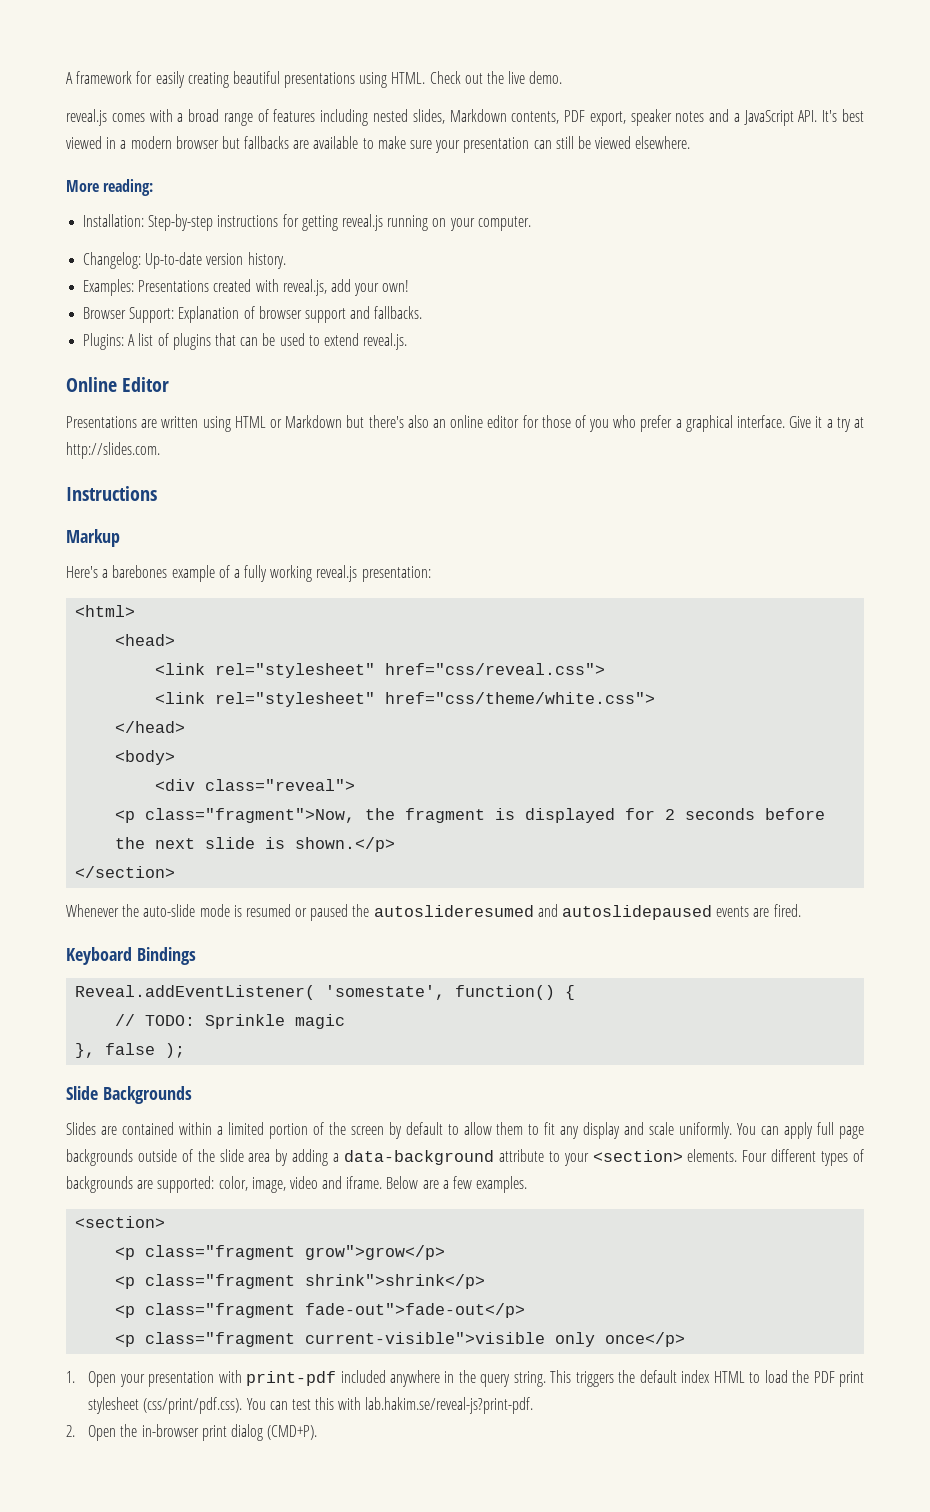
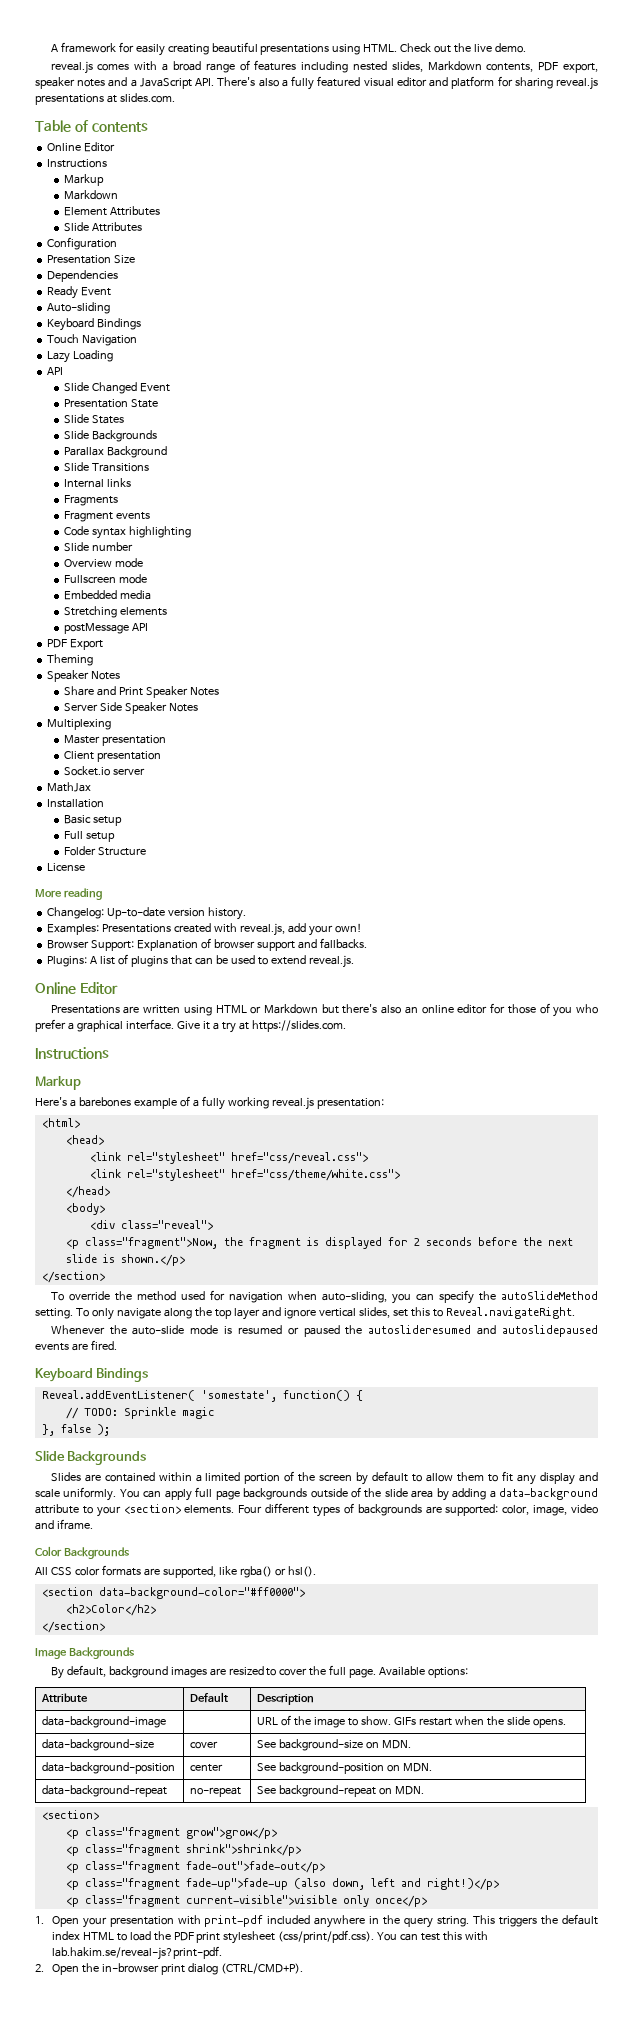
- reveal.js comes with a broad range of features including nested slides, Markdown contents, PDF export, speaker notes and a JavaScript API. It's best viewed in a modern browser but fallbacks are available to make sure your presentation can still be viewed elsewhere.
- More reading:
- Installation: Step-by-step instructions for getting reveal.js running on your computer.
+ reveal.js comes with a broad range of features including nested slides, Markdown contents, PDF export, speaker notes and a JavaScript API. There's also a fully featured visual editor and platform for sharing reveal.js presentations at slides.com.
+ Table of contents
+ Online Editor
+ Instructions
+ Markup
+ Markdown
+ Element Attributes
+ Slide Attributes
+ Configuration
+ Presentation Size
+ Dependencies
+ Ready Event
+ Auto-sliding
+ Keyboard Bindings
+ Touch Navigation
+ Lazy Loading
+ API
+ Slide Changed Event
+ Presentation State
+ Slide States
+ Slide Backgrounds
+ Parallax Background
+ Slide Transitions
+ Internal links
+ Fragments
+ Fragment events
+ Code syntax highlighting
+ Slide number
+ Overview mode
+ Fullscreen mode
+ Embedded media
+ Stretching elements
+ postMessage API
+ PDF Export
+ Theming
+ Speaker Notes
+ Share and Print Speaker Notes
+ Server Side Speaker Notes
+ Multiplexing
+ Master presentation
+ Client presentation
+ Socket.io server
+ MathJax
+ Installation
+ Basic setup
+ Full setup
+ Folder Structure
+ License
+ More reading
- Give it a try at http://slides.com.
+ Give it a try at https://slides.com.
+ To override the method used for navigation when auto-sliding, you can specify the autoSlideMethod setting. To only navigate along the top layer and ignore vertical slides, set this to Reveal.navigateRight.
- Four different types of backgrounds are supported: color, image, video and iframe. Below are a few examples.
+ Four different types of backgrounds are supported: color, image, video and iframe.
+ Color Backgrounds
+ All CSS color formats are supported, like rgba() or hsl().
+ <section data-background-color="#ff0000">
+ <h2>Color</h2>
+ </section>
+ Image Backgrounds
+ By default, background images are resized to cover the full page. Available options:
+ Attribute | Default | Description
+ data-background-image | | URL of the image to show. GIFs restart when the slide opens.
+ data-background-size | cover | See background-size on MDN.
+ data-background-position | center | See background-position on MDN.
+ data-background-repeat | no-repeat | See background-repeat on MDN.
+ <p class="fragment fade-up">fade-up (also down, left and right!)</p>
- 2. Open the in-browser print dialog (CMD+P).
+ 2. Open the in-browser print dialog (CTRL/CMD+P).

